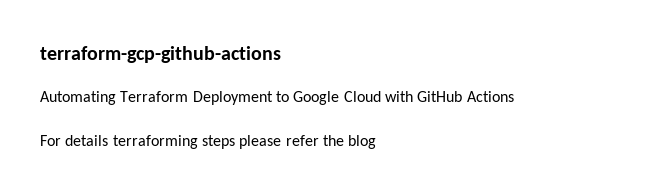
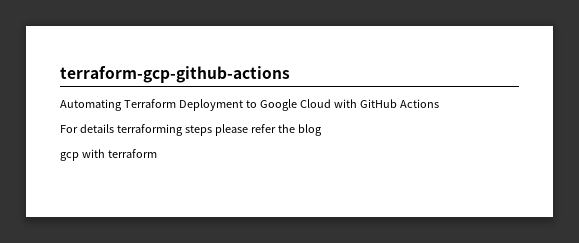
+ gcp with terraform

